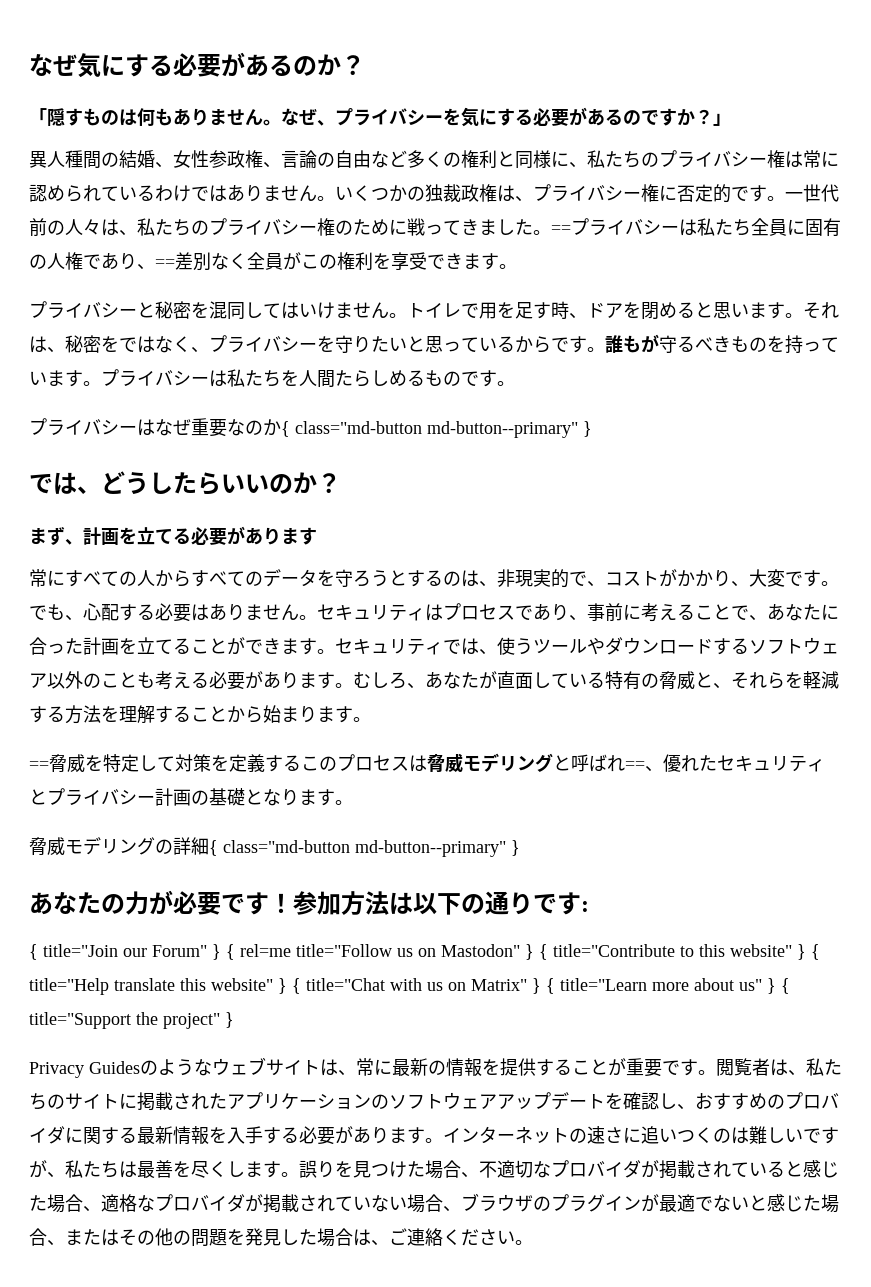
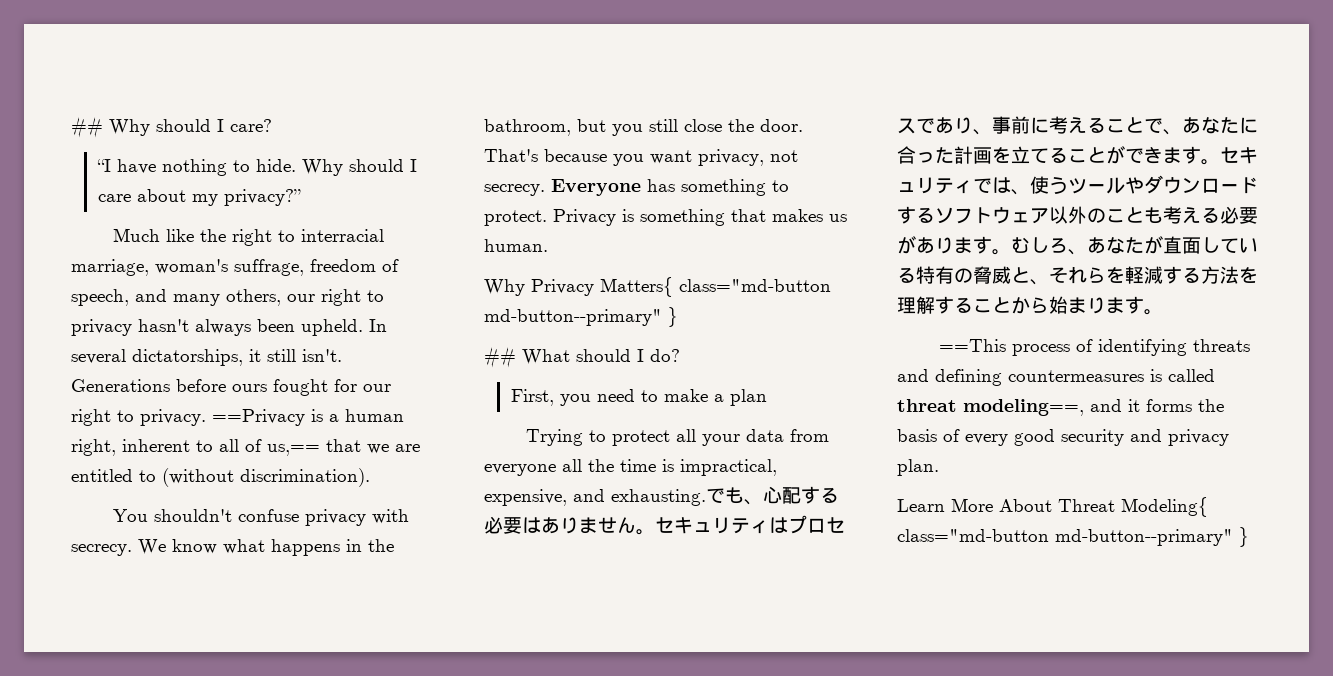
- なぜ気にする必要があるのか？
- 「隠すものは何もありません。なぜ、プライバシーを気にする必要があるのですか？」
- 異人種間の結婚、女性参政権、言論の自由など多くの権利と同様に、私たちのプライバシー権は常に認められているわけではありません。いくつかの独裁政権は、プライバシー権に否定的です。一世代前の人々は、私たちのプライバシー権のために戦ってきました。==プライバシーは私たち全員に固有の人権であり、==差別なく全員がこの権利を享受できます。
- プライバシーと秘密を混同してはいけません。トイレで用を足す時、ドアを閉めると思います。それは、秘密をではなく、プライバシーを守りたいと思っているからです。誰もが守るべきものを持っています。プライバシーは私たちを人間たらしめるものです。
- プライバシーはなぜ重要なのか{ class="md-button md-button--primary" }
- では、どうしたらいいのか？
- まず、計画を立てる必要があります
- 常にすべての人からすべてのデータを守ろうとするのは、非現実的で、コストがかかり、大変です。
+ ## Why should I care?
+ “I have nothing to hide. Why should I care about my privacy?”
+ Much like the right to interracial marriage, woman's suffrage, freedom of speech, and many others, our right to privacy hasn't always been upheld. In several dictatorships, it still isn't. Generations before ours fought for our right to privacy. ==Privacy is a human right, inherent to all of us,== that we are entitled to (without discrimination).
+ You shouldn't confuse privacy with secrecy. We know what happens in the bathroom, but you still close the door. That's because you want privacy, not secrecy. Everyone has something to protect. Privacy is something that makes us human.
+ Why Privacy Matters{ class="md-button md-button--primary" }
+ ## What should I do?
+ First, you need to make a plan
+ Trying to protect all your data from everyone all the time is impractical, expensive, and exhausting.
- ==脅威を特定して対策を定義するこのプロセスは脅威モデリングと呼ばれ==、優れたセキュリティとプライバシー計画の基礎となります。
- 脅威モデリングの詳細{ class="md-button md-button--primary" }
- あなたの力が必要です！参加方法は以下の通りです:
- { title="Join our Forum" } { rel=me title="Follow us on Mastodon" } { title="Contribute to this website" } { title="Help translate this website" } { title="Chat with us on Matrix" } { title="Learn more about us" } { title="Support the project" }
- Privacy Guidesのようなウェブサイトは、常に最新の情報を提供することが重要です。閲覧者は、私たちのサイトに掲載されたアプリケーションのソフトウェアアップデートを確認し、おすすめのプロバイダに関する最新情報を入手する必要があります。インターネットの速さに追いつくのは難しいですが、私たちは最善を尽くします。誤りを見つけた場合、不適切なプロバイダが掲載されていると感じた場合、適格なプロバイダが掲載されていない場合、ブラウザのプラグインが最適でないと感じた場合、またはその他の問題を発見した場合は、ご連絡ください。
+ ==This process of identifying threats and defining countermeasures is called threat modeling==, and it forms the basis of every good security and privacy plan.
+ Learn More About Threat Modeling{ class="md-button md-button--primary" }

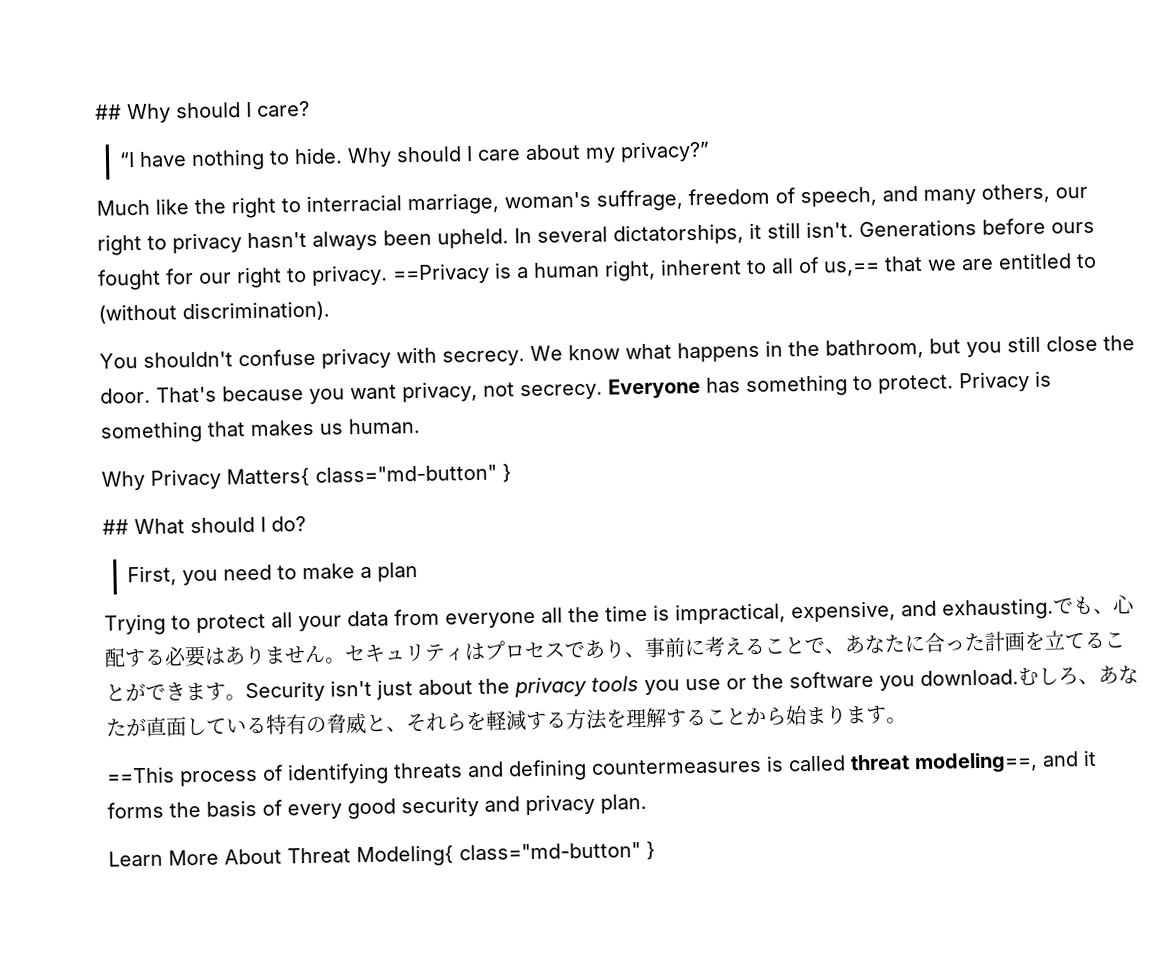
- Why Privacy Matters{ class="md-button md-button--primary" }
+ Why Privacy Matters{ class="md-button" }
- セキュリティでは、使うツールやダウンロードするソフトウェア以外のことも考える必要があります。
+ Security isn't just about the privacy tools you use or the software you download.
- Learn More About Threat Modeling{ class="md-button md-button--primary" }
+ Learn More About Threat Modeling{ class="md-button" }

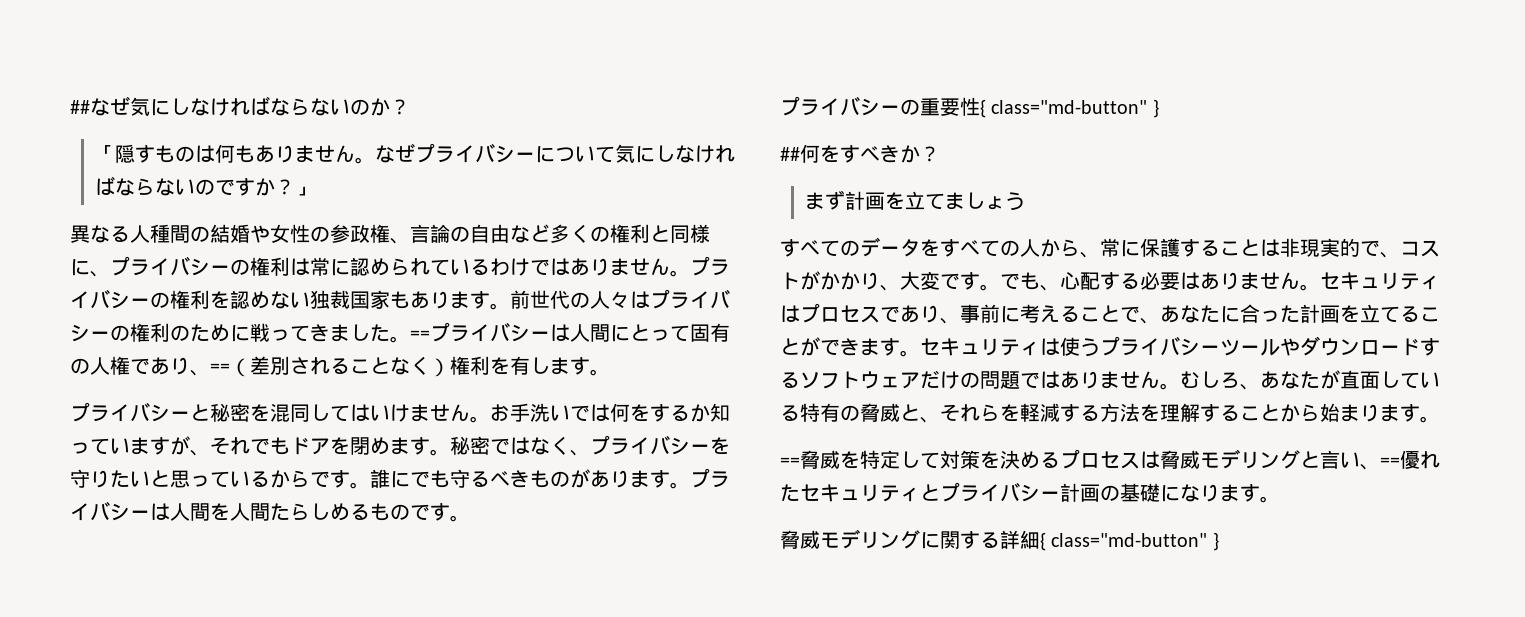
- ## Why should I care?
- “I have nothing to hide. Why should I care about my privacy?”
- Much like the right to interracial marriage, woman's suffrage, freedom of speech, and many others, our right to privacy hasn't always been upheld. In several dictatorships, it still isn't. Generations before ours fought for our right to privacy. ==Privacy is a human right, inherent to all of us,== that we are entitled to (without discrimination).
- You shouldn't confuse privacy with secrecy. We know what happens in the bathroom, but you still close the door. That's because you want privacy, not secrecy. Everyone has something to protect. Privacy is something that makes us human.
- Why Privacy Matters{ class="md-button" }
- ## What should I do?
- First, you need to make a plan
- Trying to protect all your data from everyone all the time is impractical, expensive, and exhausting.
+ ##なぜ気にしなければならないのか？
+ 「隠すものは何もありません。なぜプライバシーについて気にしなければならないのですか？」
+ 異なる人種間の結婚や女性の参政権、言論の自由など多くの権利と同様に、プライバシーの権利は常に認められているわけではありません。プライバシーの権利を認めない独裁国家もあります。前世代の人々はプライバシーの権利のために戦ってきました。==プライバシーは人間にとって固有の人権であり、==（差別されることなく）権利を有します。
+ プライバシーと秘密を混同してはいけません。お手洗いでは何をするか知っていますが、それでもドアを閉めます。秘密ではなく、プライバシーを守りたいと思っているからです。誰にでも守るべきものがあります。プライバシーは人間を人間たらしめるものです。
+ プライバシーの重要性{ class="md-button" }
+ ##何をすべきか？
+ まず計画を立てましょう
+ すべてのデータをすべての人から、常に保護することは非現実的で、コストがかかり、大変です。
- Security isn't just about the privacy tools you use or the software you download.
+ セキュリティは使うプライバシーツールやダウンロードするソフトウェアだけの問題ではありません。
- ==This process of identifying threats and defining countermeasures is called threat modeling==, and it forms the basis of every good security and privacy plan.
- Learn More About Threat Modeling{ class="md-button" }
+ ==脅威を特定して対策を決めるプロセスは脅威モデリングと言い、==優れたセキュリティとプライバシー計画の基礎になります。
+ 脅威モデリングに関する詳細{ class="md-button" }

